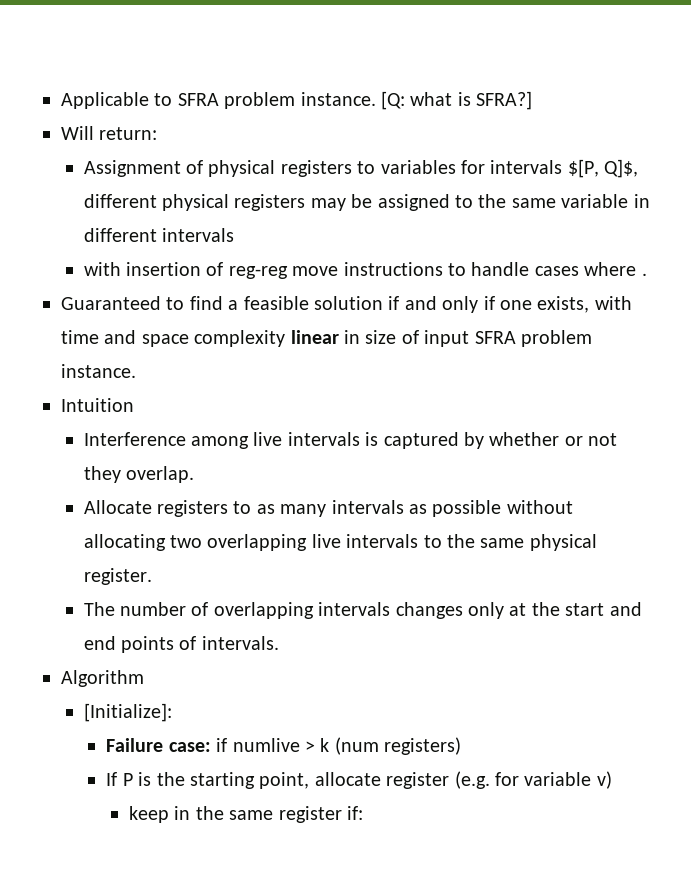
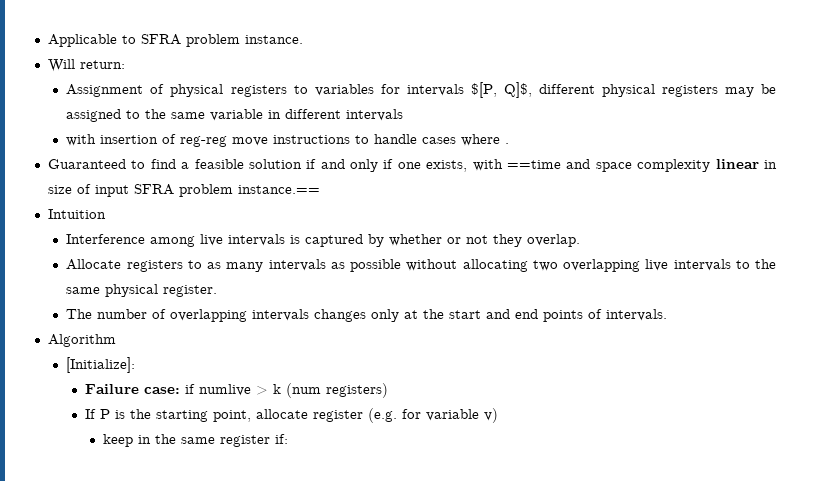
- [Q: what is SFRA?]
- Guaranteed to find a feasible solution if and only if one exists, with time and space complexity linear in size of input SFRA problem instance.
+ Guaranteed to find a feasible solution if and only if one exists, with ==time and space complexity linear in size of input SFRA problem instance.==

